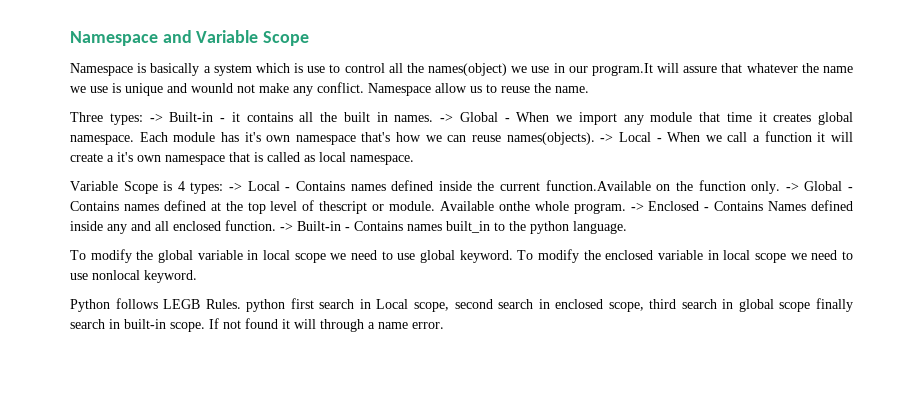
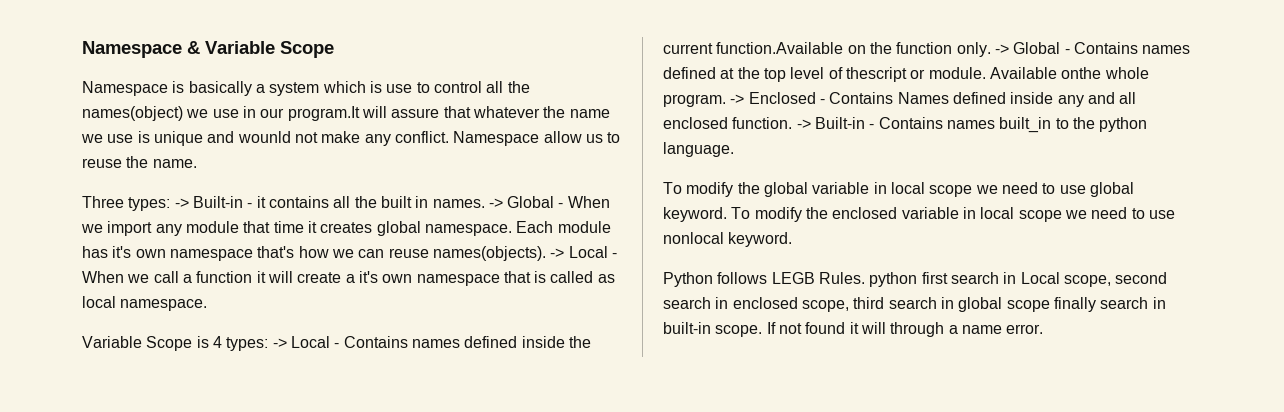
- Namespace and Variable Scope
+ Namespace & Variable Scope

